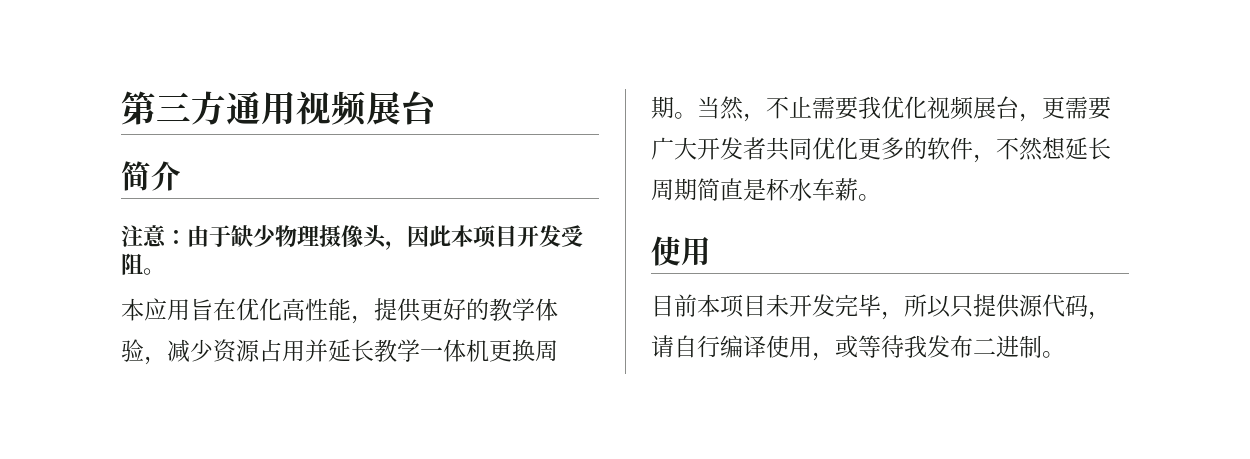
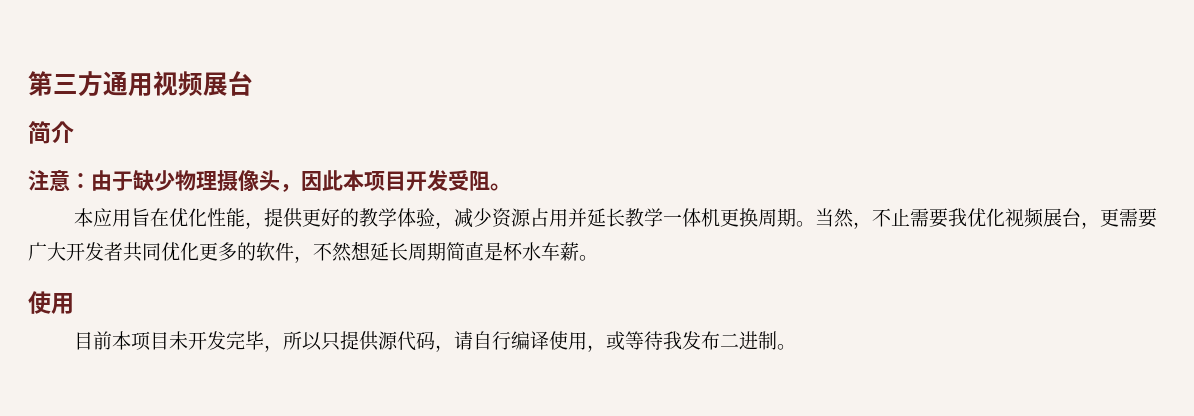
- 本应用旨在优化高性能，提供更好的教学体验，减少资源占用并延长教学一体机更换周期。
+ 本应用旨在优化性能，提供更好的教学体验，减少资源占用并延长教学一体机更换周期。

